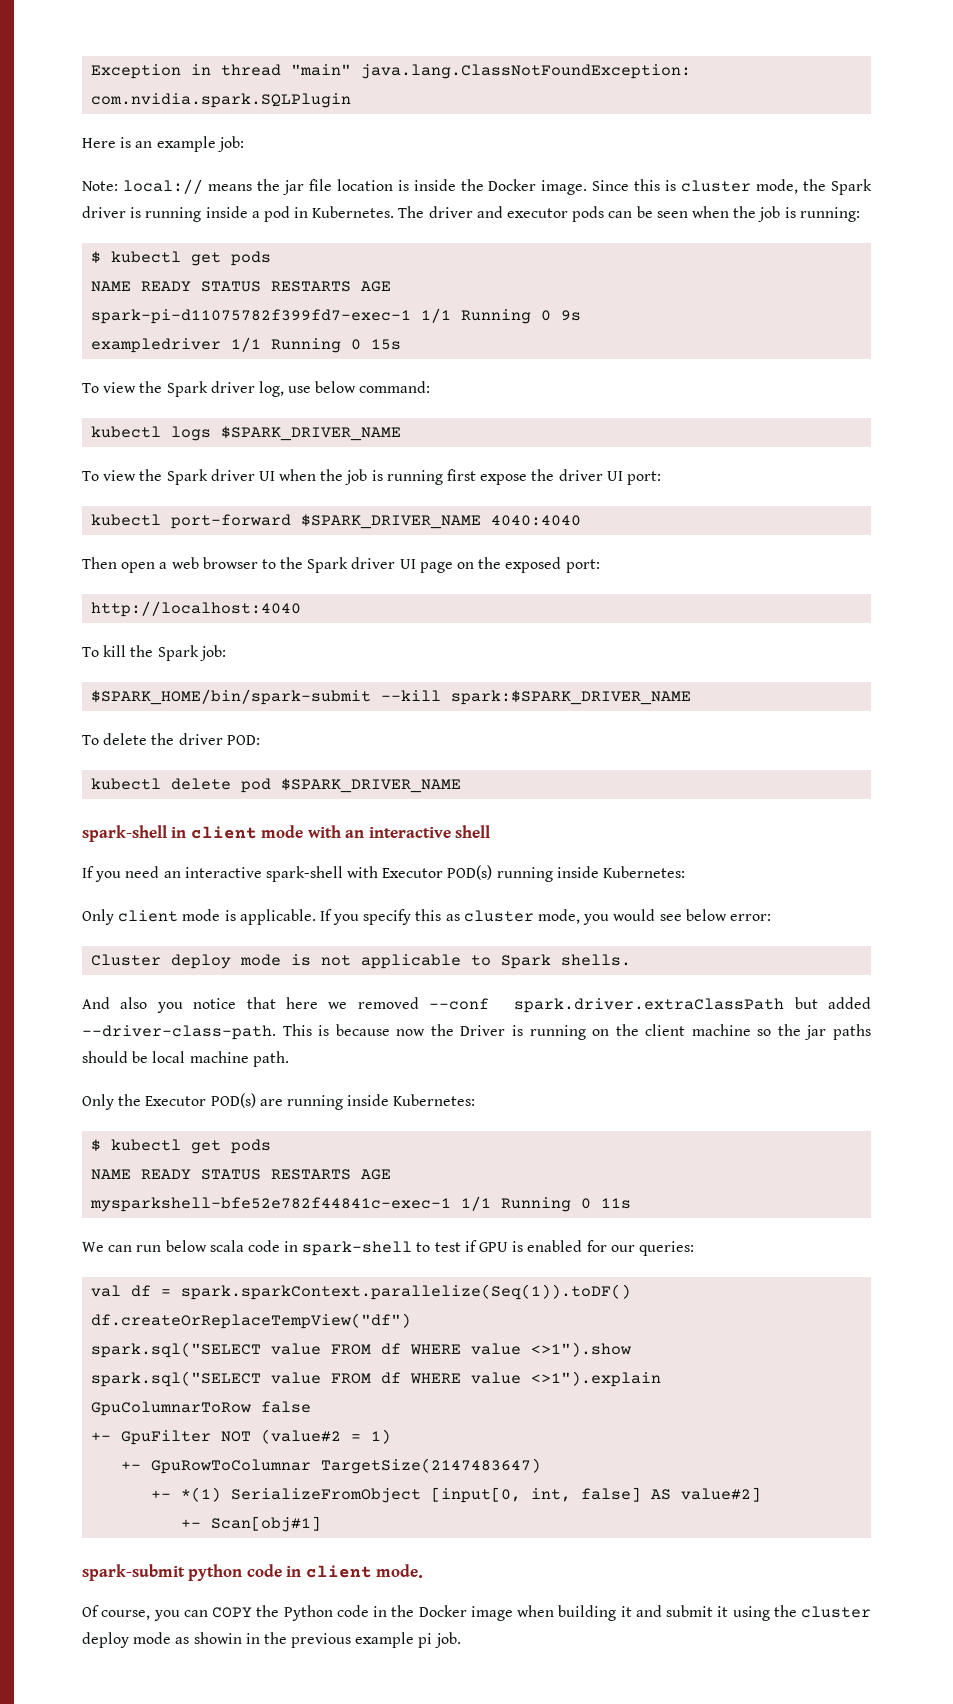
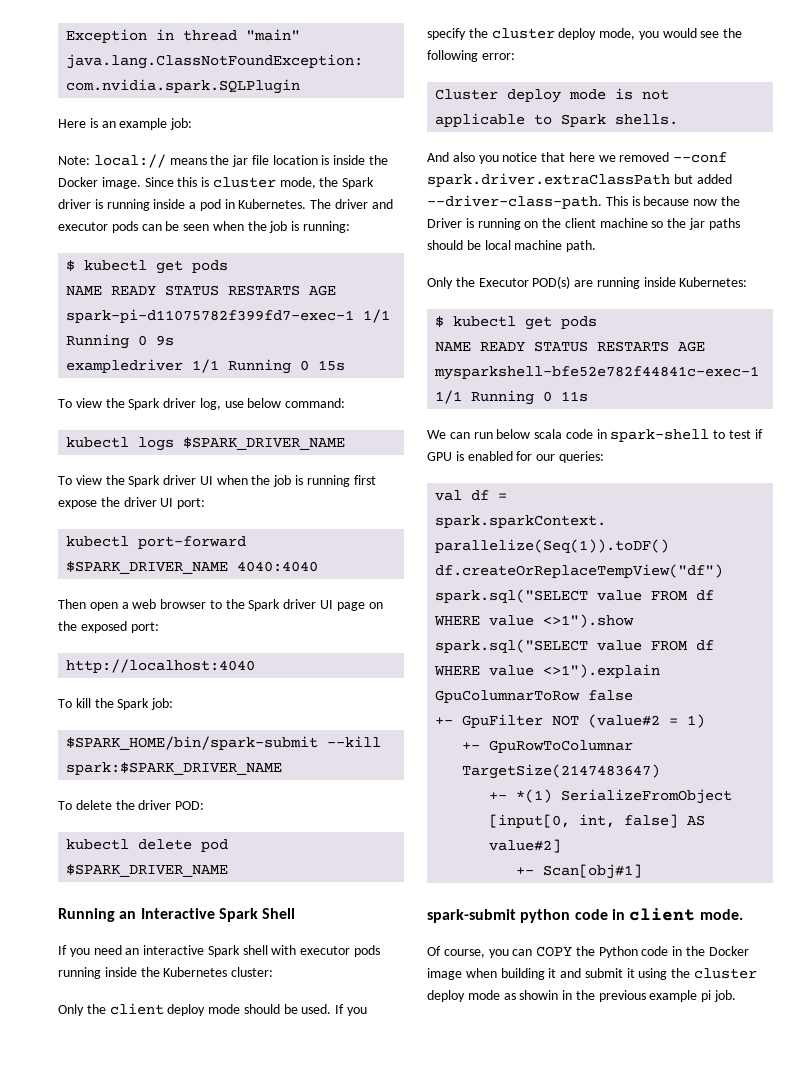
- spark-shell in client mode with an interactive shell
+ Running an Interactive Spark Shell
- If you need an interactive spark-shell with Executor POD(s) running inside Kubernetes:
- Only client mode is applicable. If you specify this as cluster mode, you would see below error:
+ If you need an interactive Spark shell with executor pods running inside the Kubernetes cluster:
+ Only the client deploy mode should be used. If you specify the cluster deploy mode, you would see the following error:

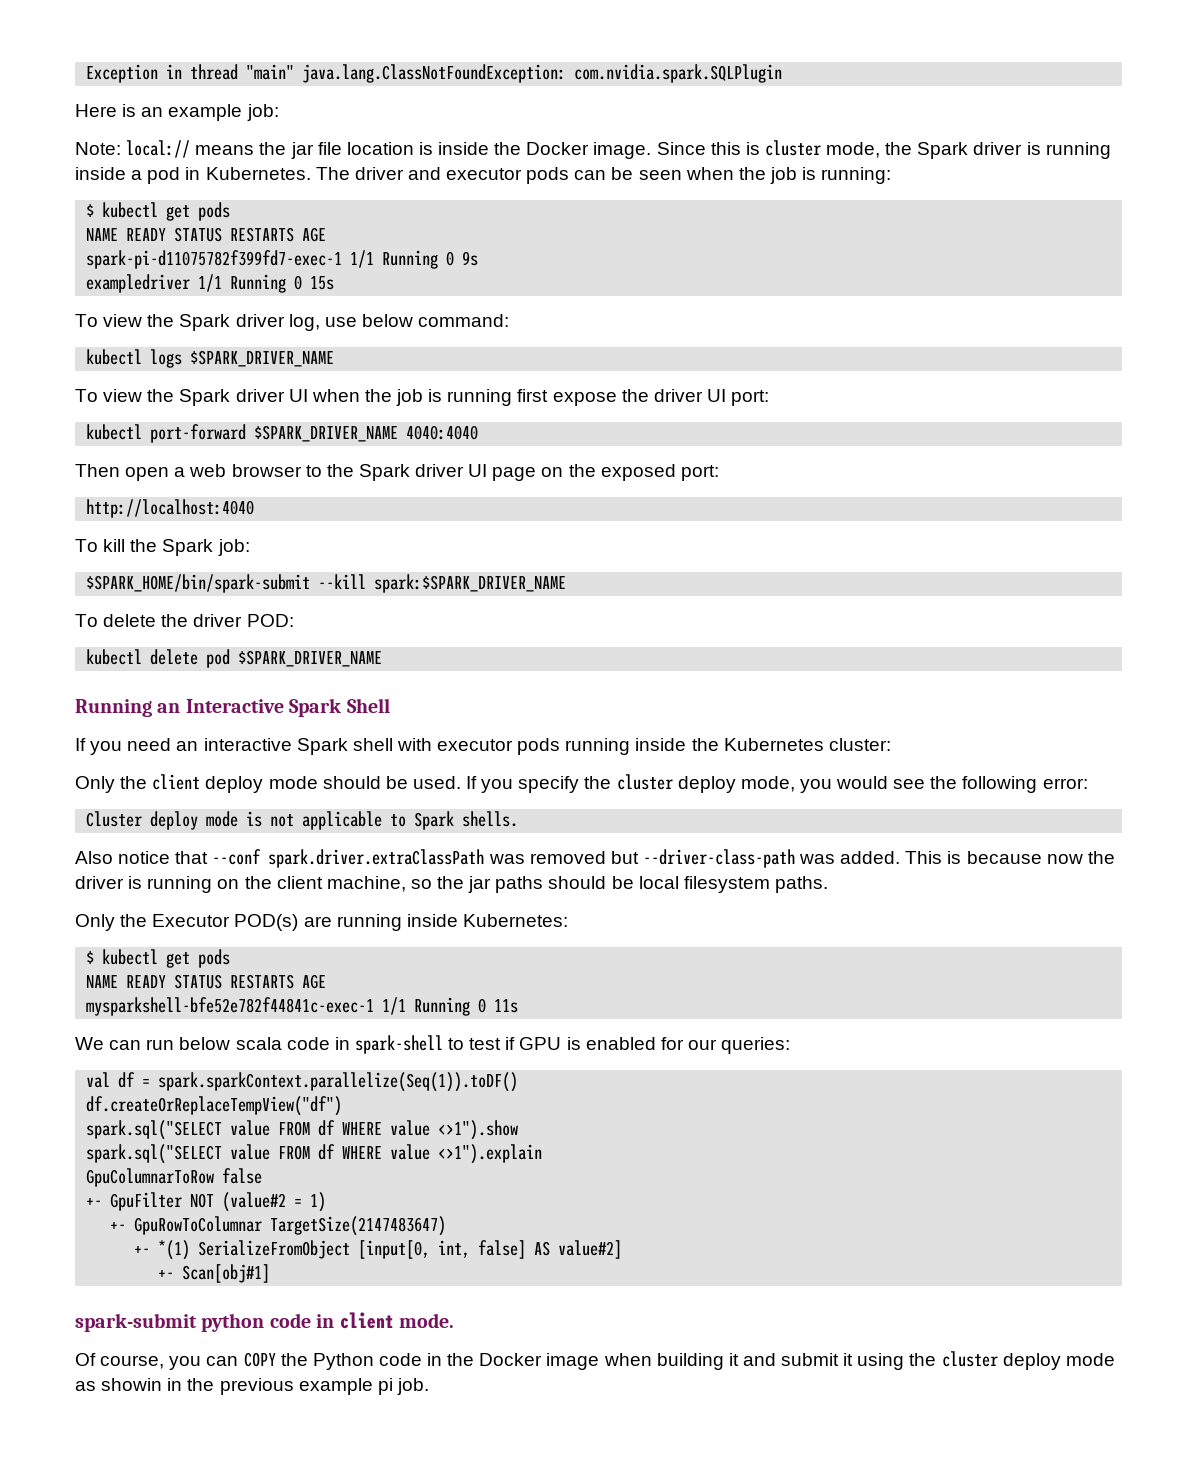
- And also you notice that here we removed --conf spark.driver.extraClassPath but added --driver-class-path.
+ Also notice that --conf spark.driver.extraClassPath was removed but --driver-class-path was added.
- This is because now the Driver is running on the client machine so the jar paths should be local machine path.
+ This is because now the driver is running on the client machine, so the jar paths should be local filesystem paths.

